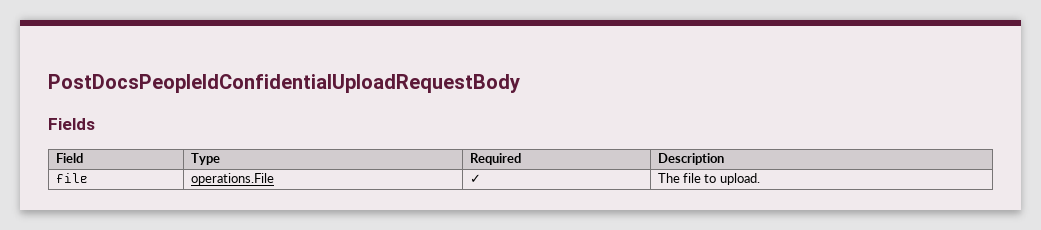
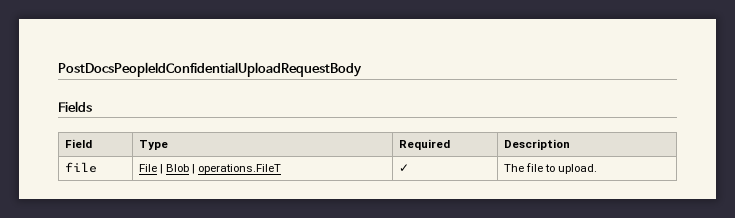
- file | operations.File | ✓ | The file to upload.
+ file | File | Blob | operations.FileT | ✓ | The file to upload.

